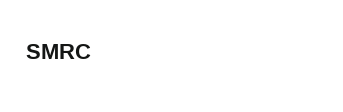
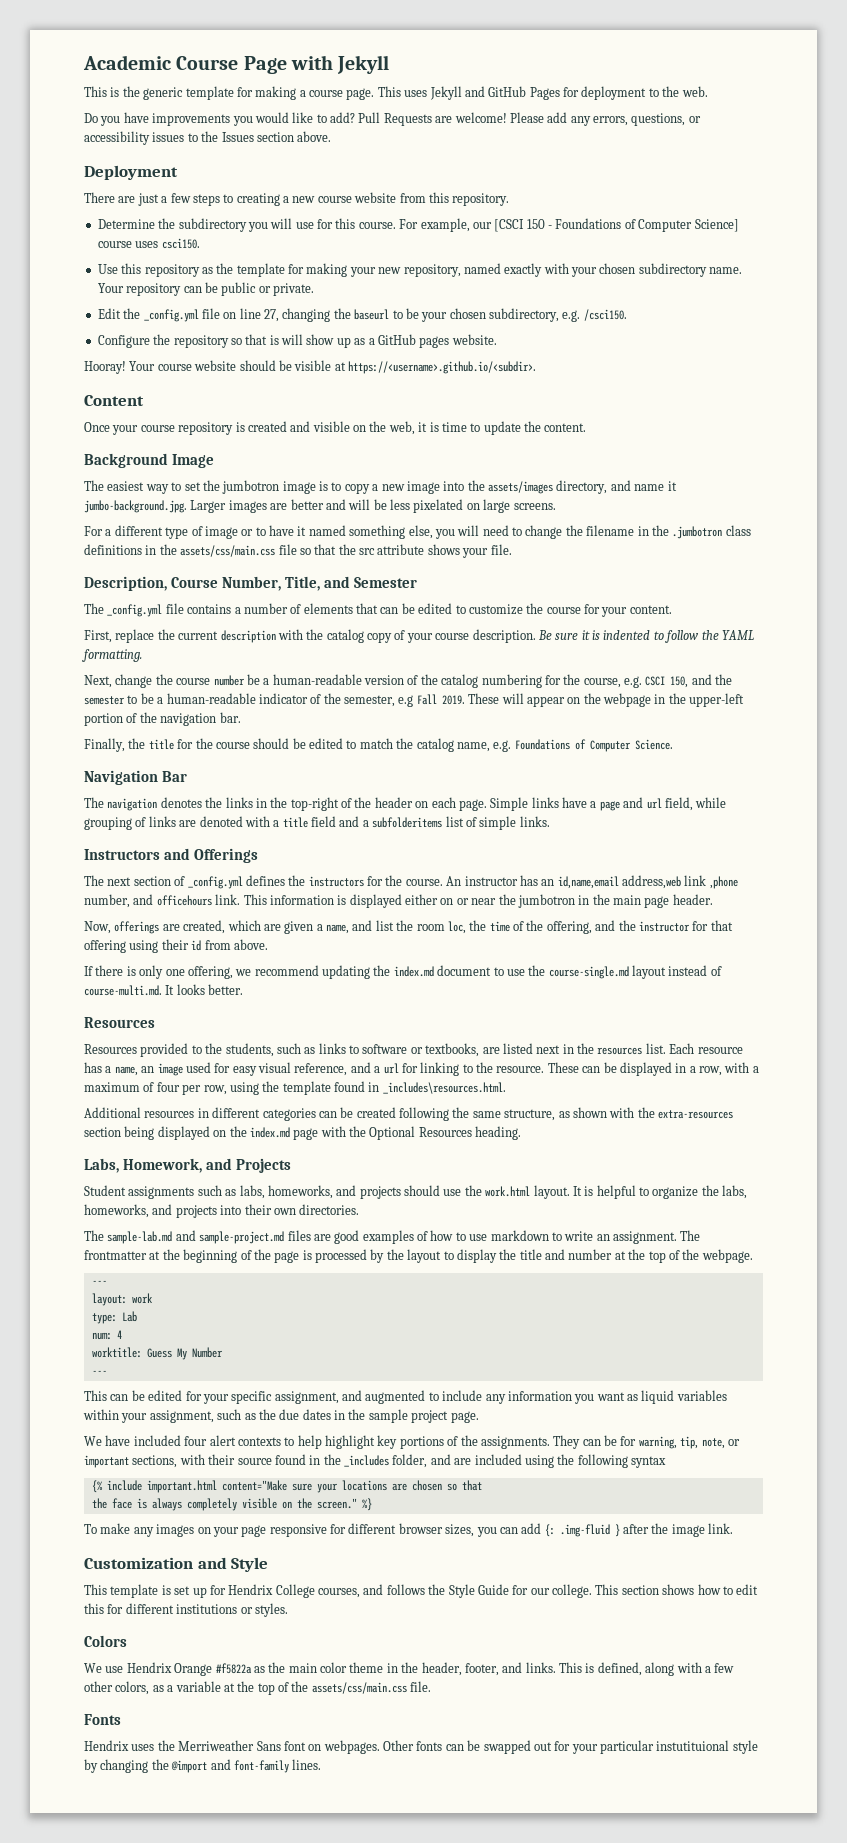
- SMRC
+ Academic Course Page with Jekyll
+ This is the generic template for making a course page. This uses Jekyll and GitHub Pages for deployment to the web.
+ Do you have improvements you would like to add? Pull Requests are welcome! Please add any errors, questions, or accessibility issues to the Issues section above.
+ Deployment
+ There are just a few steps to creating a new course website from this repository.
+ Determine the subdirectory you will use for this course. For example, our [CSCI 150 - Foundations of Computer Science] course uses csci150.
+ Use this repository as the template for making your new repository, named exactly with your chosen subdirectory name. Your repository can be public or private.
+ Edit the _config.yml file on line 27, changing the baseurl to be your chosen subdirectory, e.g. /csci150.
+ Configure the repository so that is will show up as a GitHub pages website.
+ Hooray! Your course website should be visible at https://<username>.github.io/<subdir>.
+ Content
+ Once your course repository is created and visible on the web, it is time to update the content.
+ Background Image
+ The easiest way to set the jumbotron image is to copy a new image into the assets/images directory, and name it jumbo-background.jpg. Larger images are better and will be less pixelated on large screens.
+ For a different type of image or to have it named something else, you will need to change the filename in the .jumbotron class definitions in the assets/css/main.css file so that the src attribute shows your file.
+ Description, Course Number, Title, and Semester
+ The _config.yml file contains a number of elements that can be edited to customize the course for your content.
+ First, replace the current description with the catalog copy of your course description. Be sure it is indented to follow the YAML formatting.
+ Next, change the course number be a human-readable version of the catalog numbering for the course, e.g. CSCI 150, and the semester to be a human-readable indicator of the semester, e.g Fall 2019. These will appear on the webpage in the upper-left portion of the navigation bar.
+ Finally, the title for the course should be edited to match the catalog name, e.g. Foundations of Computer Science.
+ Navigation Bar
+ The navigation denotes the links in the top-right of the header on each page. Simple links have a page and url field, while grouping of links are denoted with a title field and a subfolderitems list of simple links.
+ Instructors and Offerings
+ The next section of _config.yml defines the instructors for the course. An instructor has an id,name,email address,web link ,phone number, and officehours link. This information is displayed either on or near the jumbotron in the main page header.
+ Now, offerings are created, which are given a name, and list the room loc, the time of the offering, and the instructor for that offering using their id from above.
+ If there is only one offering, we recommend updating the index.md document to use the course-single.md layout instead of course-multi.md. It looks better.
+ Resources
+ Resources provided to the students, such as links to software or textbooks, are listed next in the resources list. Each resource has a name, an image used for easy visual reference, and a url for linking to the resource. These can be displayed in a row, with a maximum of four per row, using the template found in _includes\resources.html.
+ Additional resources in different categories can be created following the same structure, as shown with the extra-resources section being displayed on the index.md page with the Optional Resources heading.
+ Labs, Homework, and Projects
+ Student assignments such as labs, homeworks, and projects should use the work.html layout. It is helpful to organize the labs, homeworks, and projects into their own directories.
+ The sample-lab.md and sample-project.md files are good examples of how to use markdown to write an assignment. The frontmatter at the beginning of the page is processed by the layout to display the title and number at the top of the webpage.
+ ---
+ layout: work
+ type: Lab
+ num: 4
+ worktitle: Guess My Number
+ ---
+ This can be edited for your specific assignment, and augmented to include any information you want as liquid variables within your assignment, such as the due dates in the sample project page.
+ We have included four alert contexts to help highlight key portions of the assignments. They can be for warning, tip, note, or important sections, with their source found in the _includes folder, and are included using the following syntax
+ {% include important.html content="Make sure your locations are chosen so that
+ the face is always completely visible on the screen." %}
+ To make any images on your page responsive for different browser sizes, you can add {: .img-fluid } after the image link.
+ Customization and Style
+ This template is set up for Hendrix College courses, and follows the Style Guide for our college. This section shows how to edit this for different institutions or styles.
+ Colors
+ We use Hendrix Orange #f5822a as the main color theme in the header, footer, and links. This is defined, along with a few other colors, as a variable at the top of the assets/css/main.css file.
+ Fonts
+ Hendrix uses the Merriweather Sans font on webpages. Other fonts can be swapped out for your particular instutituional style by changing the @import and font-family lines.

